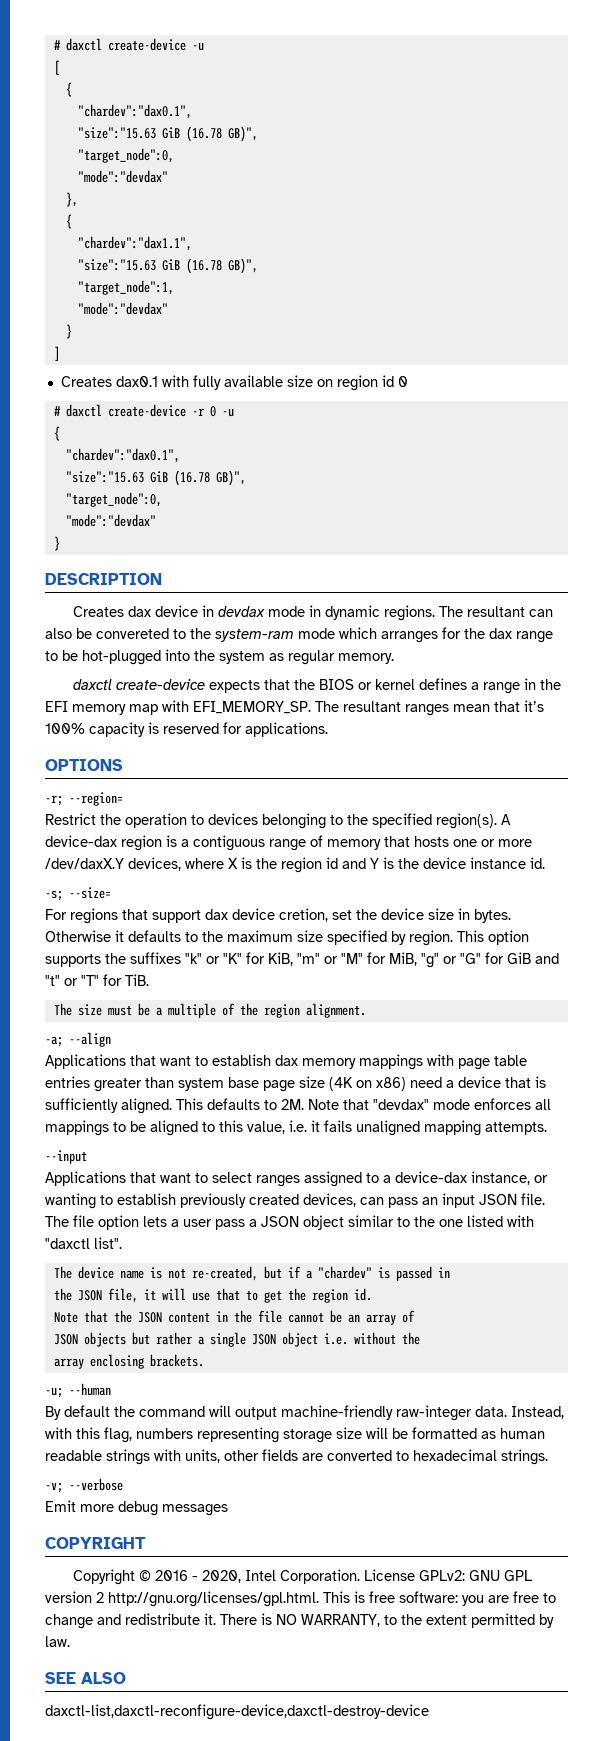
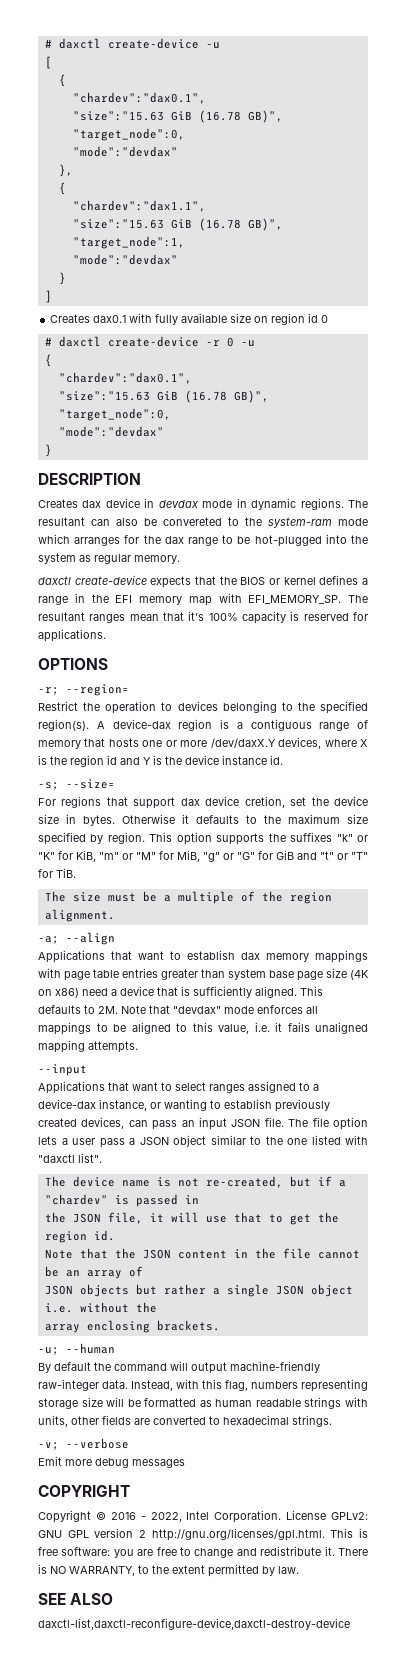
- Copyright © 2016 - 2020, Intel Corporation.
+ Copyright © 2016 - 2022, Intel Corporation.

